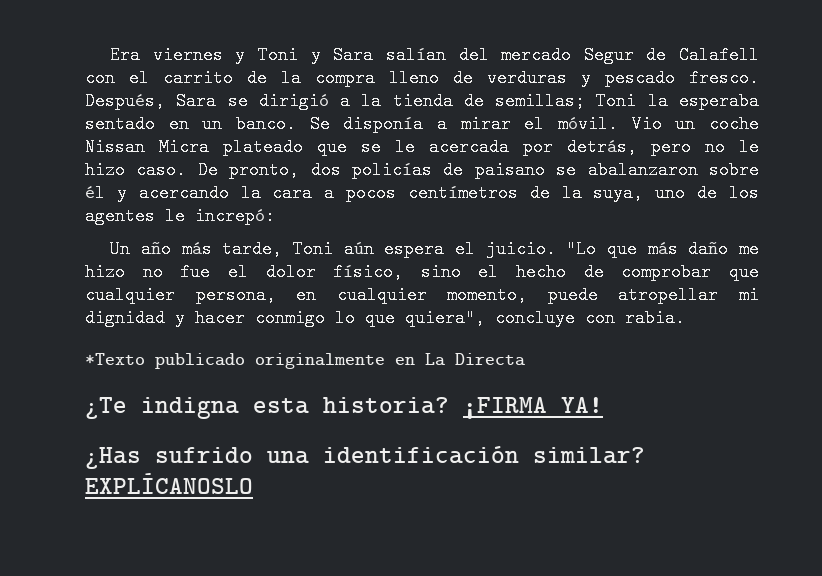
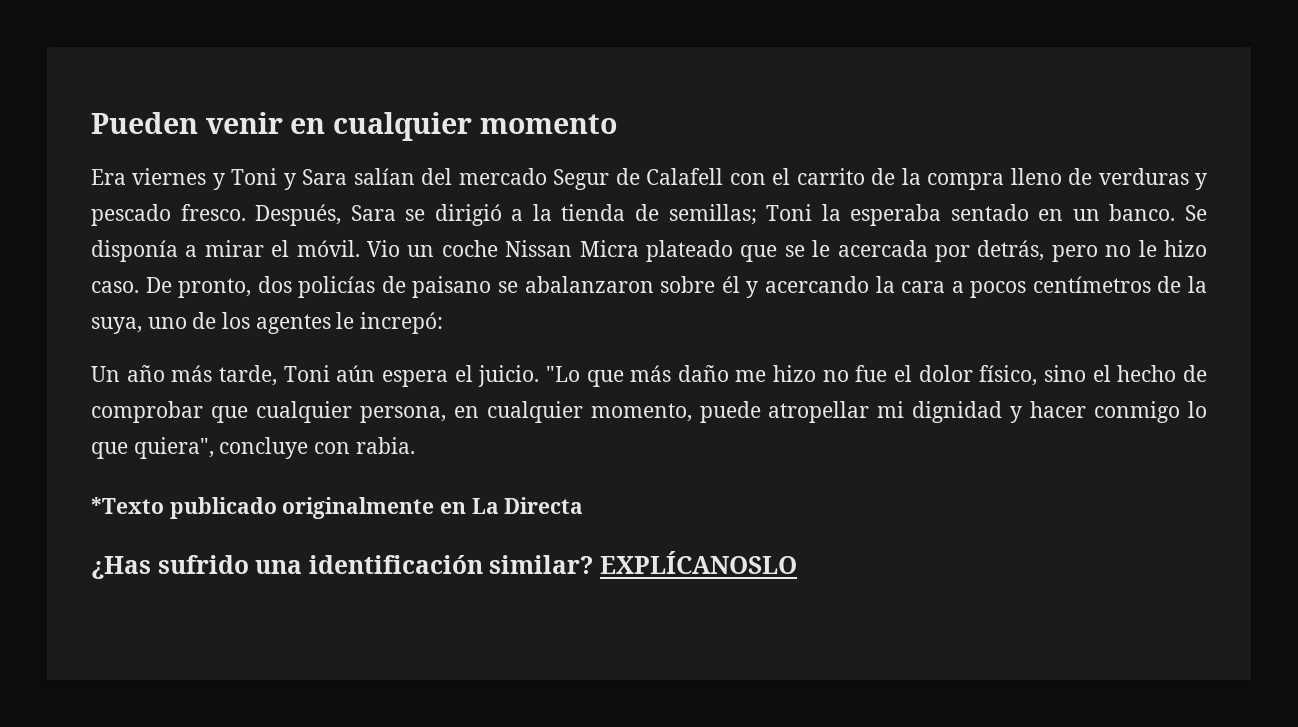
+ Pueden venir en cualquier momento
- ¿Te indigna esta historia? ¡FIRMA YA!

